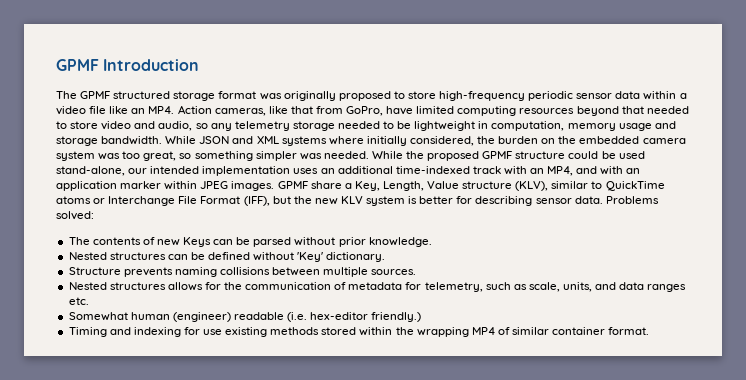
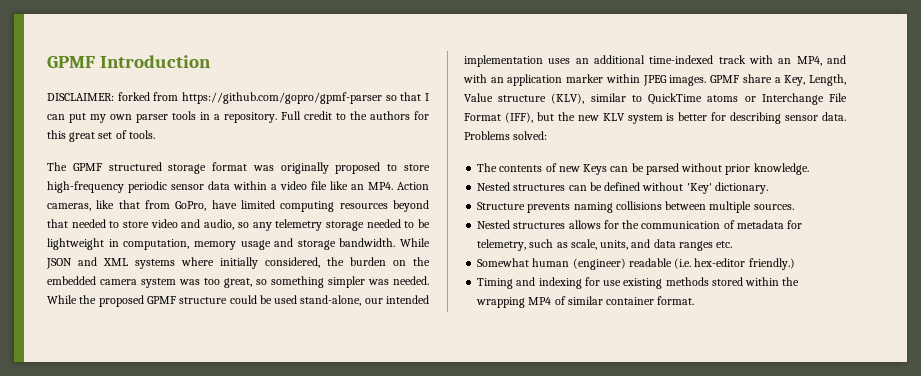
+ DISCLAIMER: forked from https://github.com/gopro/gpmf-parser so that I can put my own parser tools in a repository. Full credit to the authors for this great set of tools.

